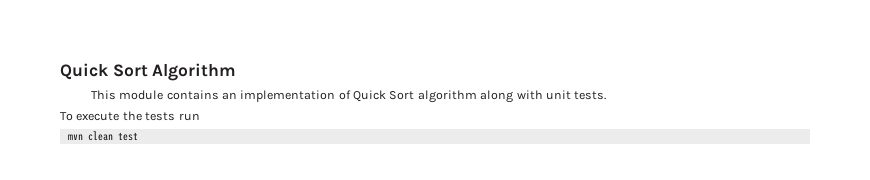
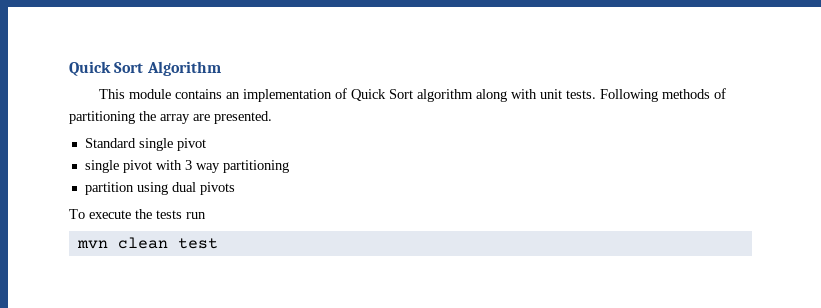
+ Following methods of partitioning the array are presented.
+ Standard single pivot
+ single pivot with 3 way partitioning
+ partition using dual pivots

